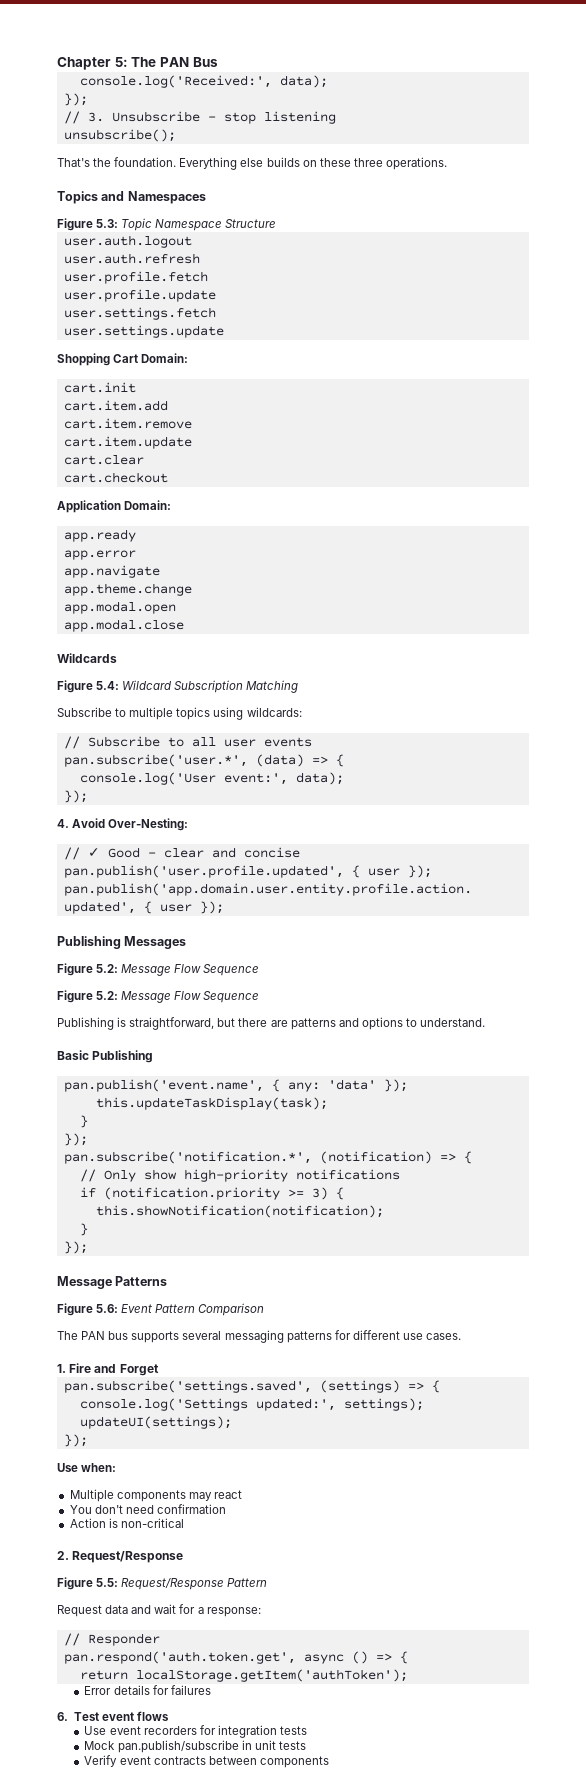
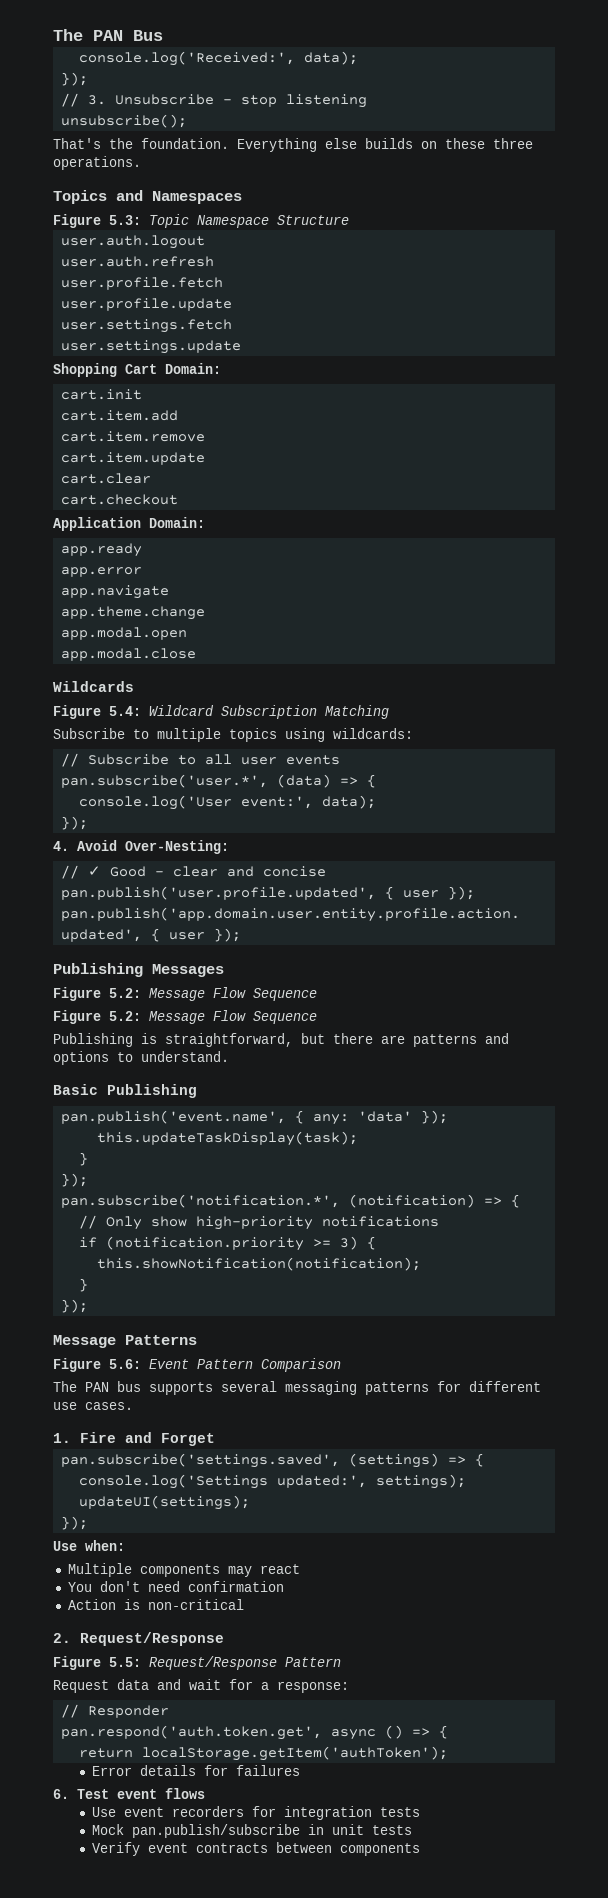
- Chapter 5: The PAN Bus
+ The PAN Bus

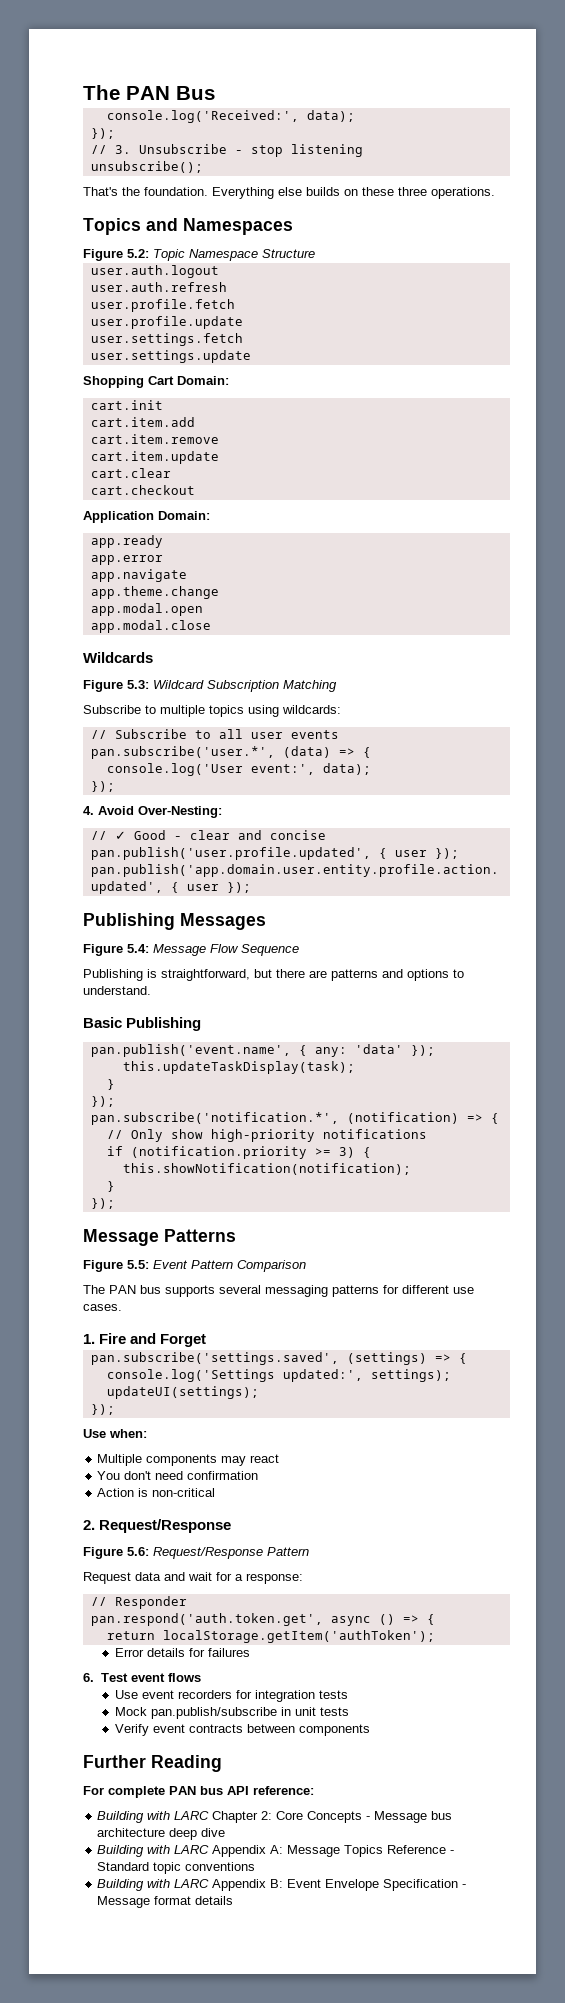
- Figure 5.3: Topic Namespace Structure
+ Figure 5.2: Topic Namespace Structure
- Figure 5.4: Wildcard Subscription Matching
+ Figure 5.3: Wildcard Subscription Matching
  Publishing Messages
- Figure 5.2: Message Flow Sequence
- Figure 5.2: Message Flow Sequence
+ Figure 5.4: Message Flow Sequence
- Figure 5.6: Event Pattern Comparison
+ Figure 5.5: Event Pattern Comparison
- Figure 5.5: Request/Response Pattern
+ Figure 5.6: Request/Response Pattern
+ Further Reading
+ For complete PAN bus API reference:
+ Building with LARC Chapter 2: Core Concepts - Message bus architecture deep dive
+ Building with LARC Appendix A: Message Topics Reference - Standard topic conventions
+ Building with LARC Appendix B: Event Envelope Specification - Message format details

